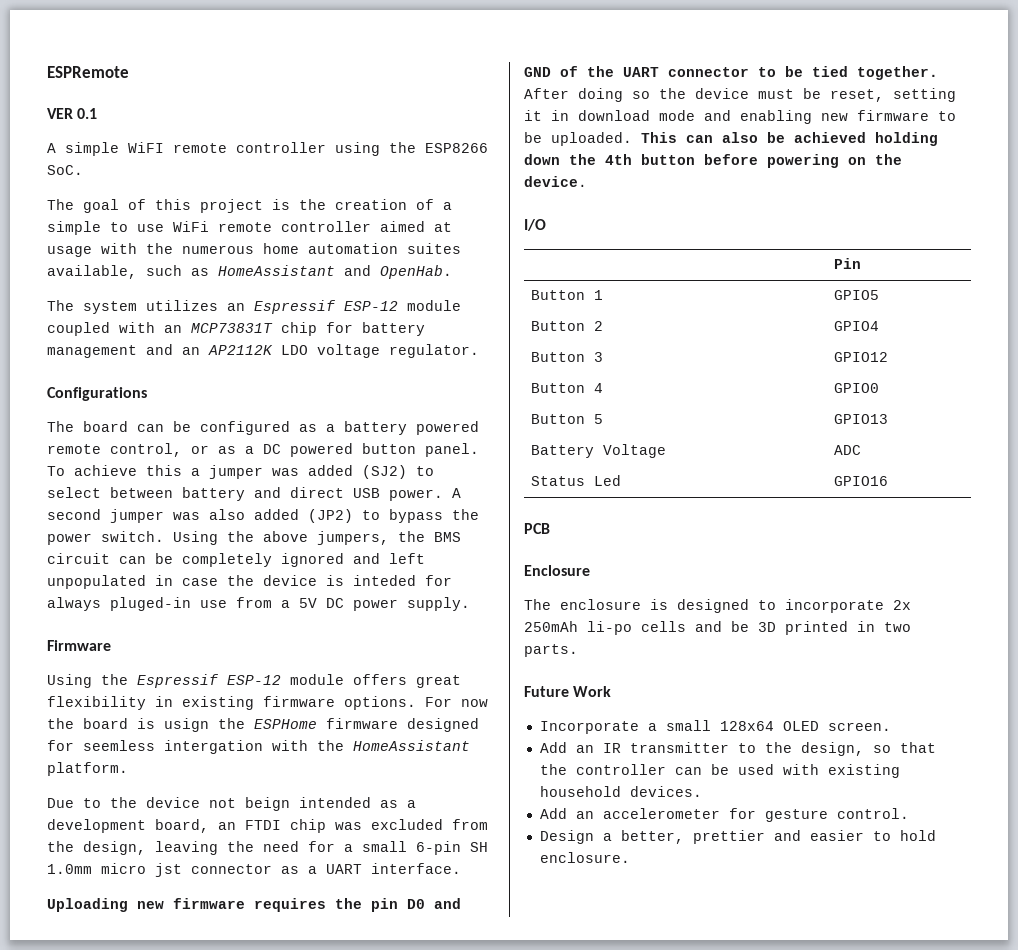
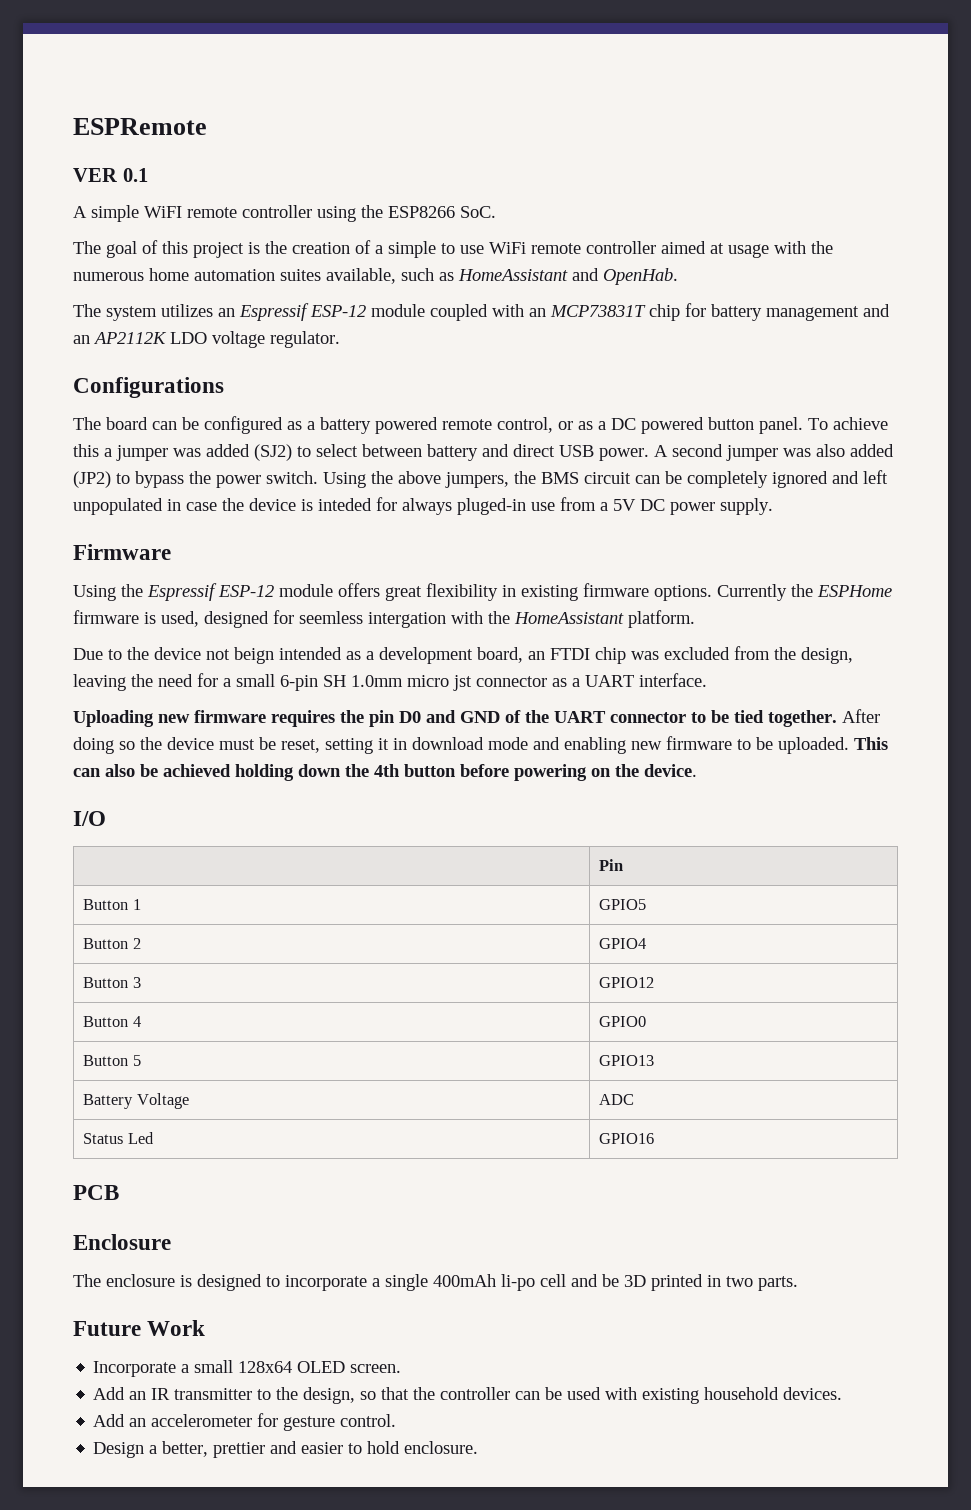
- For now the board is usign the ESPHome firmware designed for seemless intergation with the HomeAssistant platform.
+ Currently the ESPHome firmware is used, designed for seemless intergation with the HomeAssistant platform.
- The enclosure is designed to incorporate 2x 250mAh li-po cells and be 3D printed in two parts.
+ The enclosure is designed to incorporate a single 400mAh li-po cell and be 3D printed in two parts.

